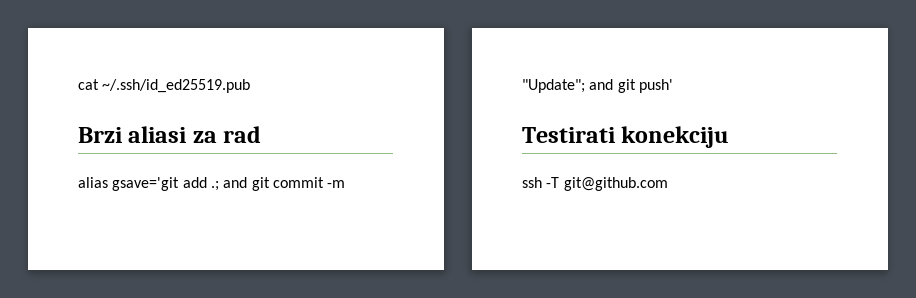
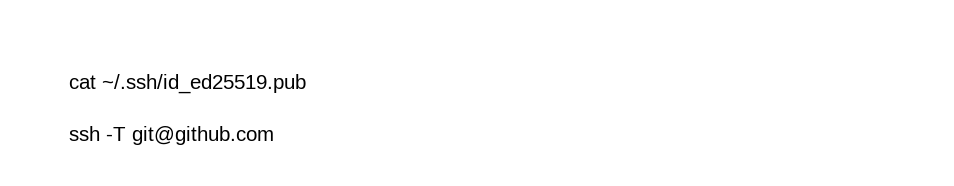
- Brzi aliasi za rad
- alias gsave='git add .; and git commit -m "Update"; and git push'
- Testirati konekciju

